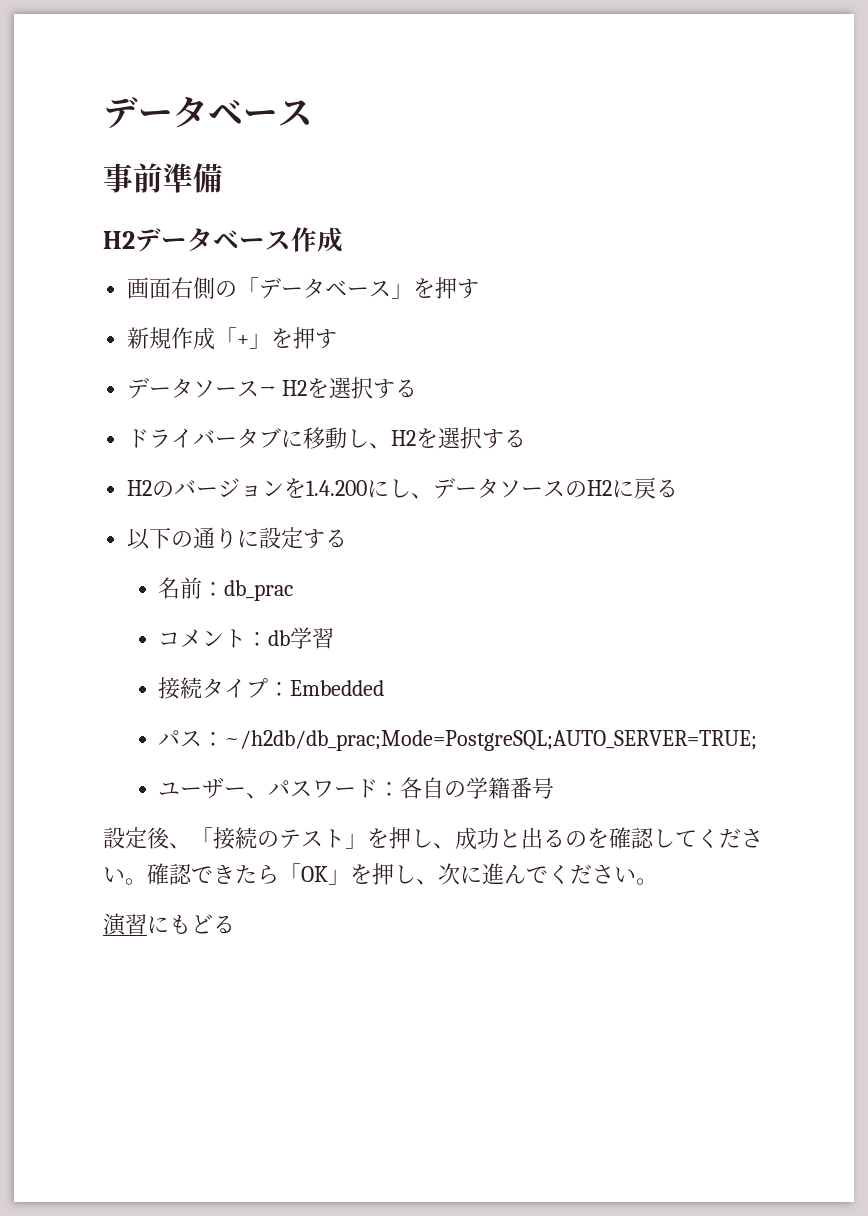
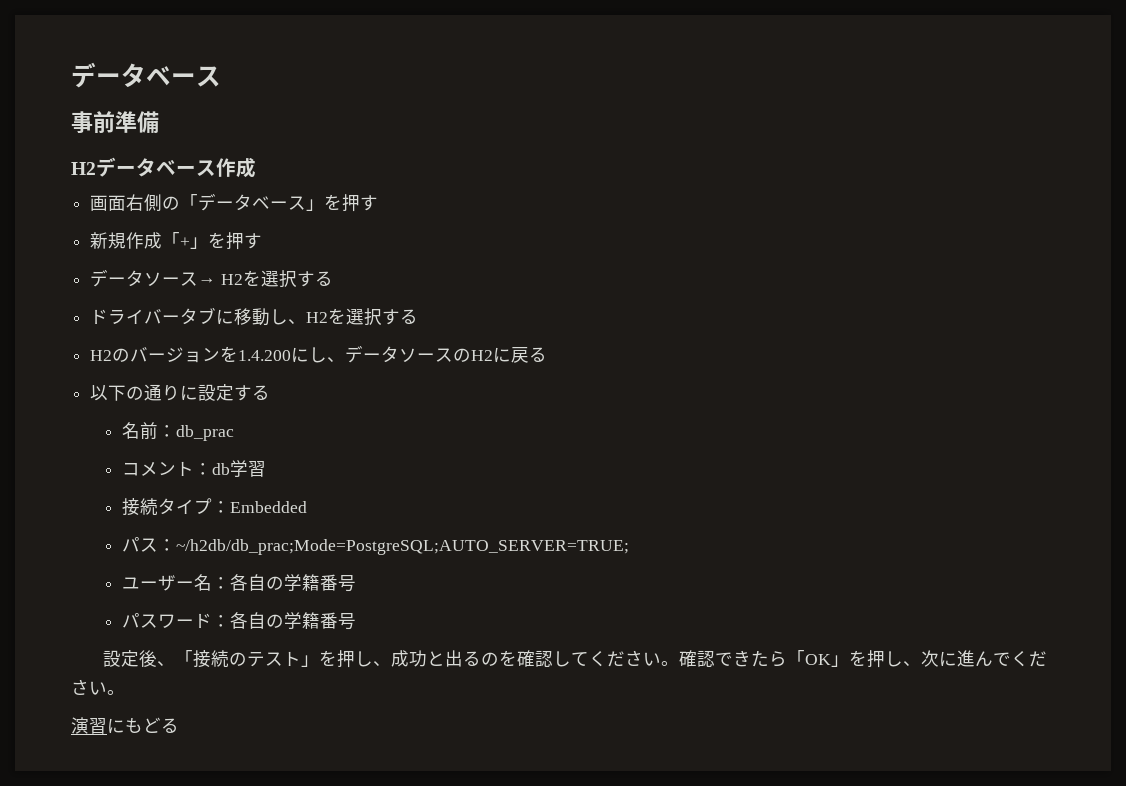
- ユーザー、パスワード：各自の学籍番号
+ ユーザー名：各自の学籍番号
+ パスワード：各自の学籍番号

